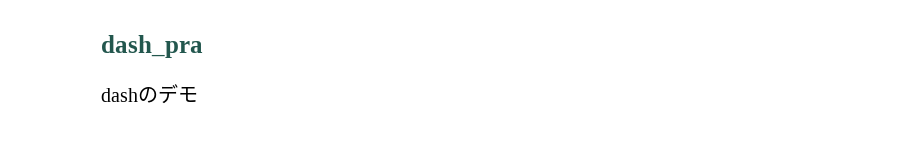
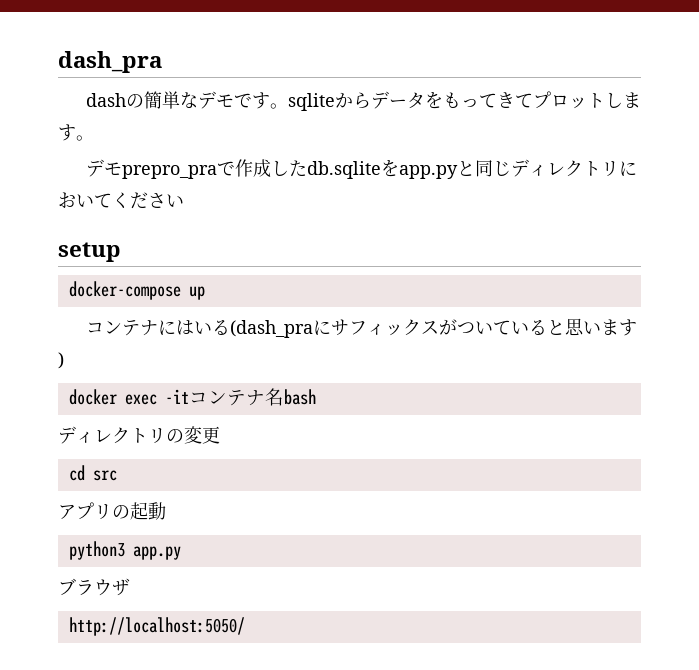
- dashのデモ
+ dashの簡単なデモです。sqliteからデータをもってきてプロットします。
+ デモprepro_praで作成したdb.sqliteをapp.pyと同じディレクトリにおいてください
+ setup
+ docker-compose up
+ コンテナにはいる(dash_praにサフィックスがついていると思います)
+ docker exec -itコンテナ名bash
+ ディレクトリの変更
+ cd src
+ アプリの起動
+ python3 app.py
+ ブラウザ
+ http://localhost:5050/

